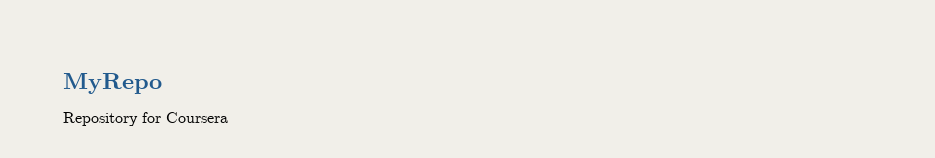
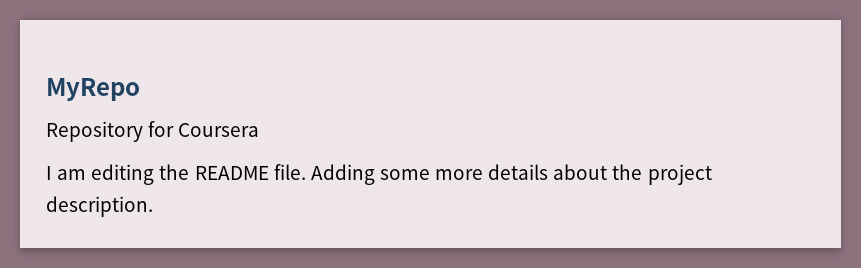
+ I am editing the README file. Adding some more details about the project description.

